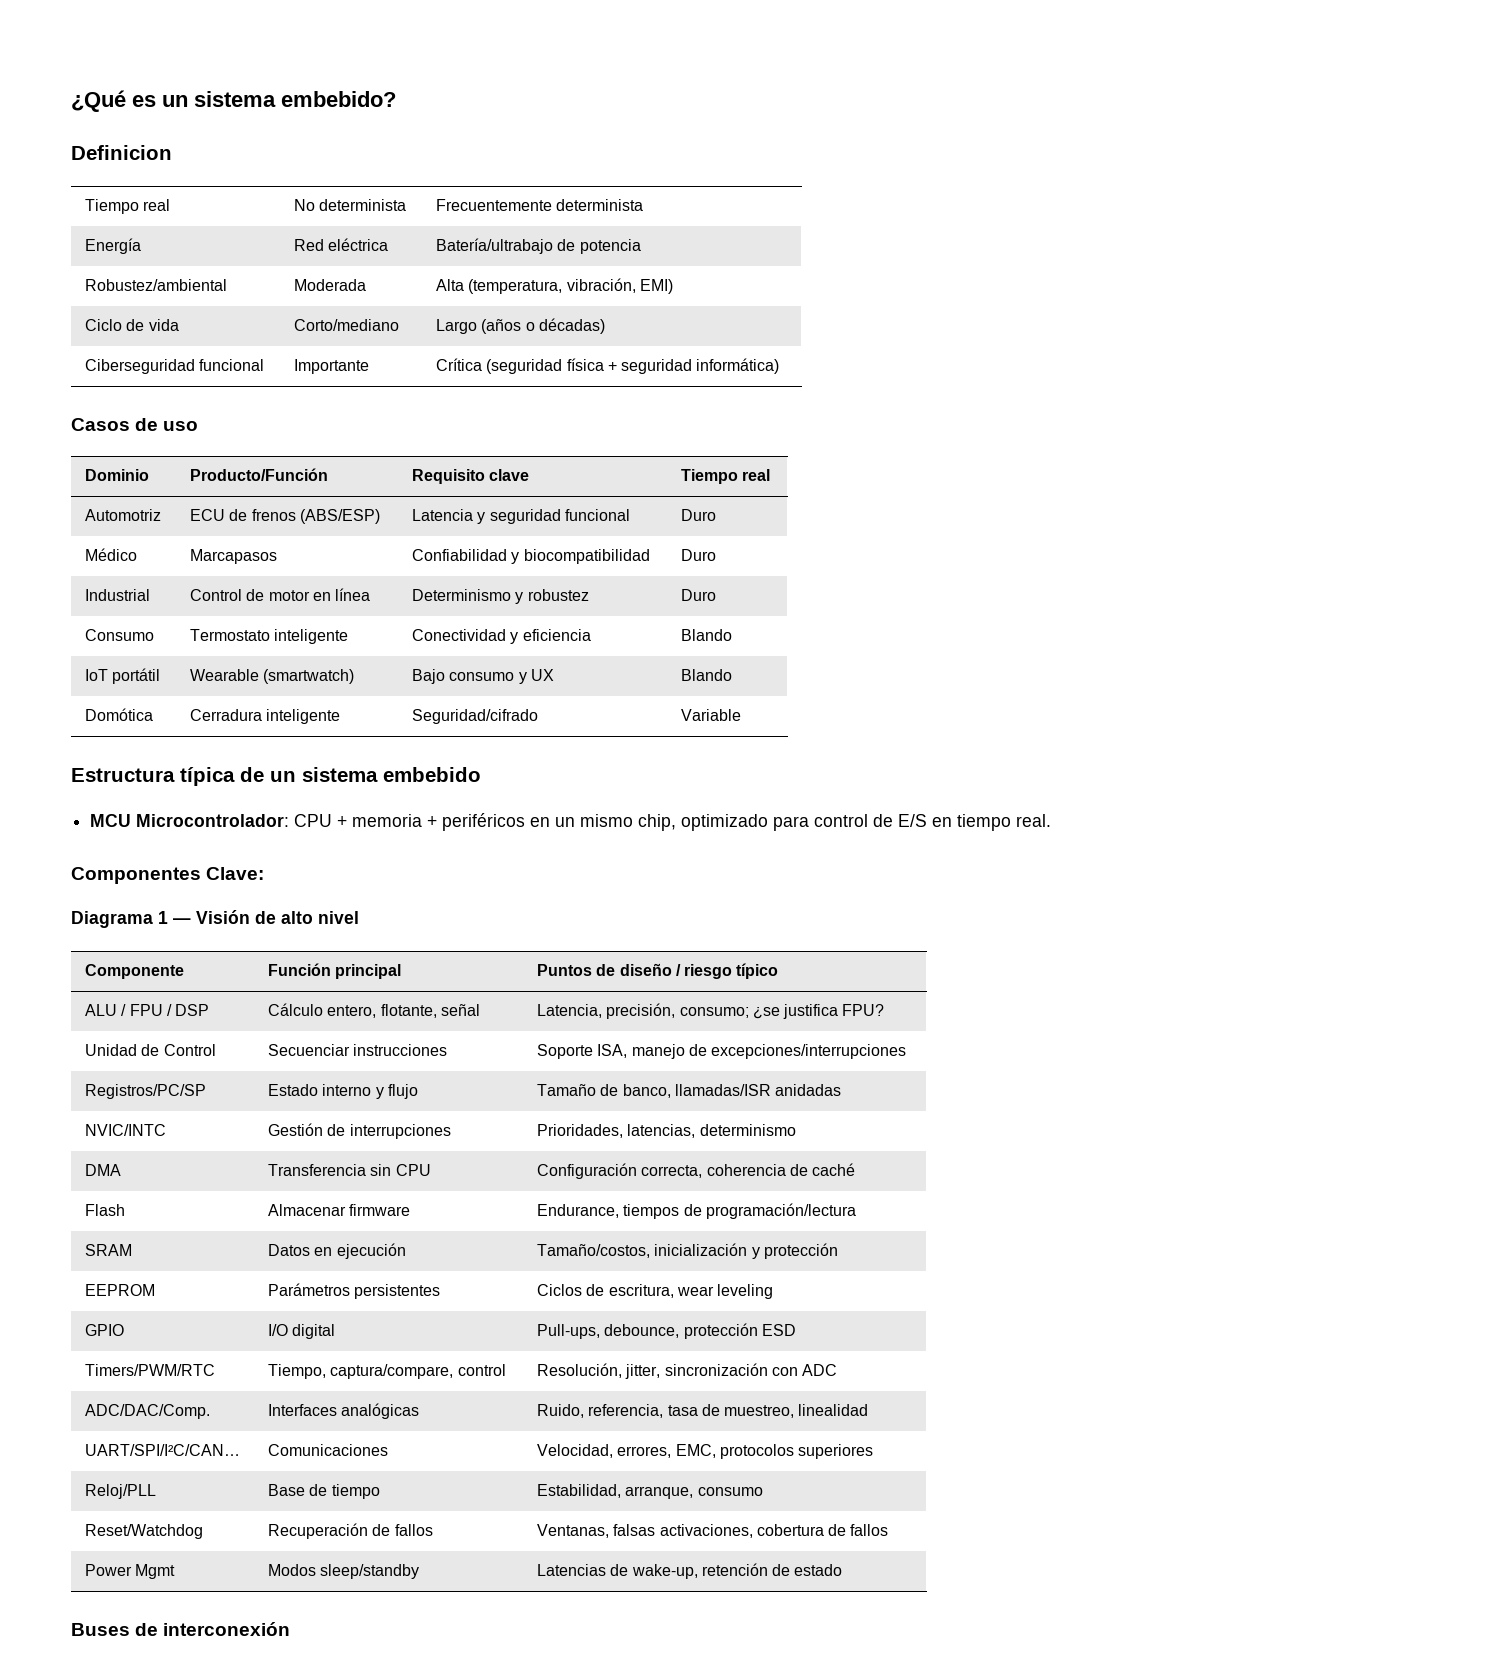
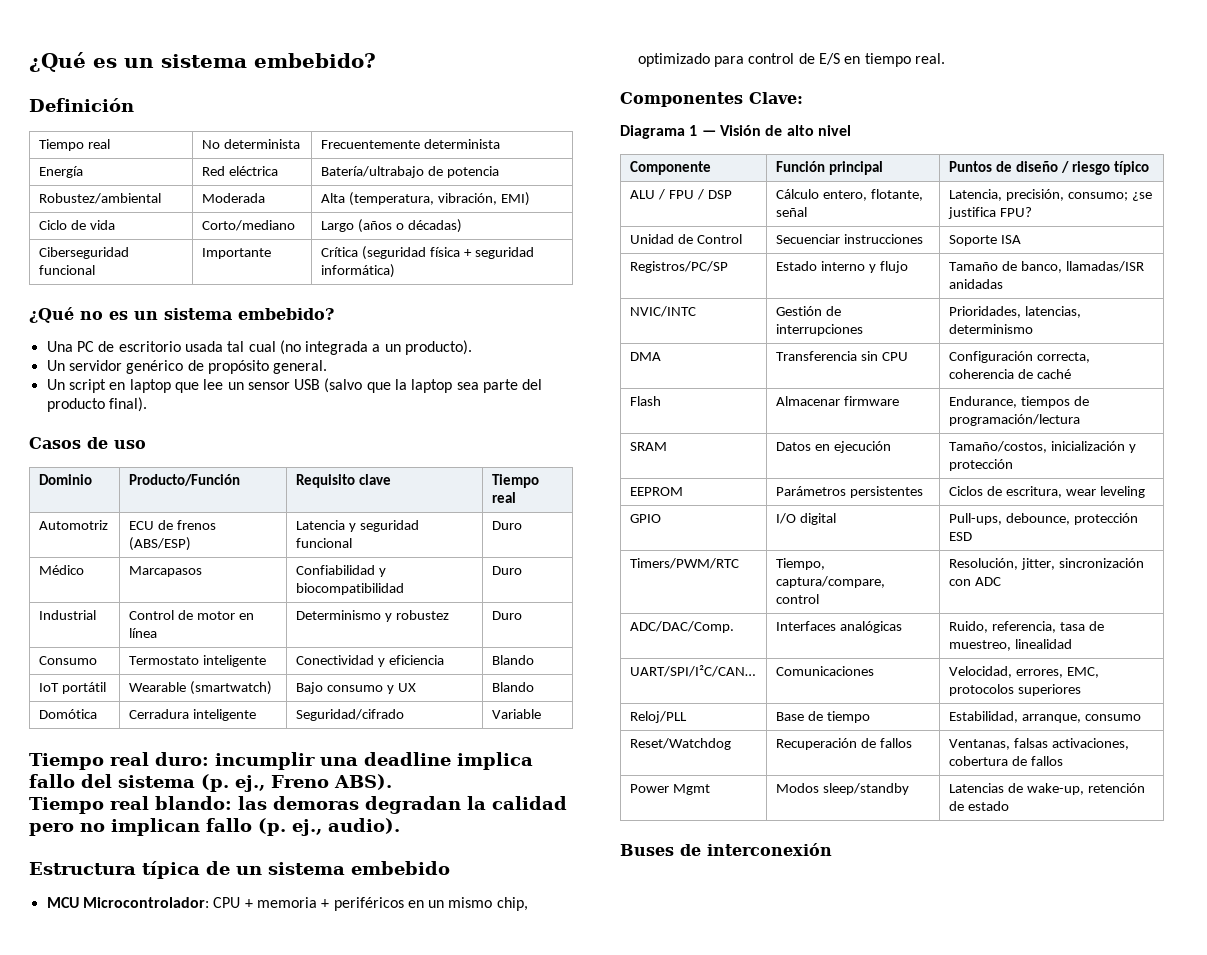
- Definicion
+ Definición
+ ¿Qué no es un sistema embebido?
+ Una PC de escritorio usada tal cual (no integrada a un producto).
+ Un servidor genérico de propósito general.
+ Un script en laptop que lee un sensor USB (salvo que la laptop sea parte del producto final).
+ Tiempo real duro: incumplir una deadline implica fallo del sistema (p. ej., Freno ABS).
+ Tiempo real blando: las demoras degradan la calidad pero no implican fallo (p. ej., audio).
- Unidad de Control | Secuenciar instrucciones | Soporte ISA, manejo de excepciones/interrupciones
+ Unidad de Control | Secuenciar instrucciones | Soporte ISA

